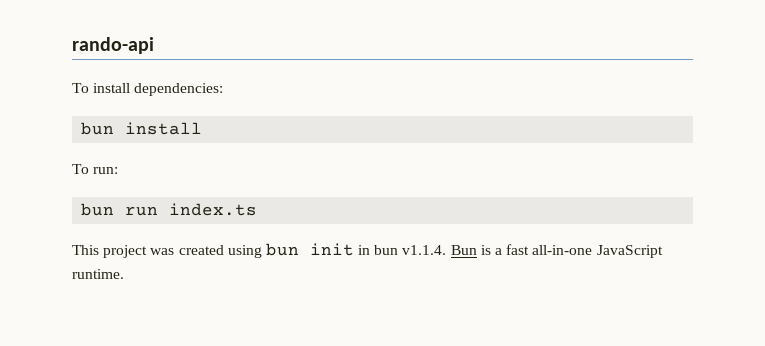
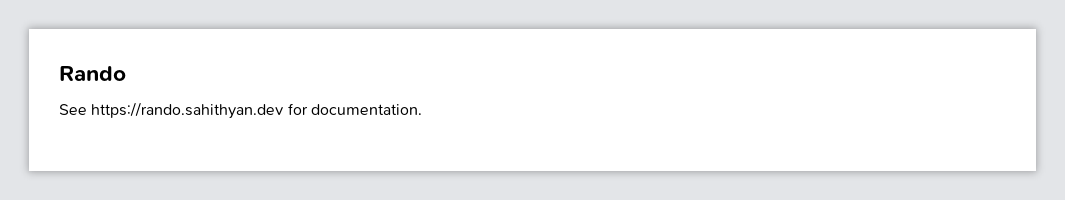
- rando-api
- To install dependencies:
- bun install
- To run:
- bun run index.ts
- This project was created using bun init in bun v1.1.4. Bun is a fast all-in-one JavaScript runtime.
+ Rando
+ See https://rando.sahithyan.dev for documentation.

